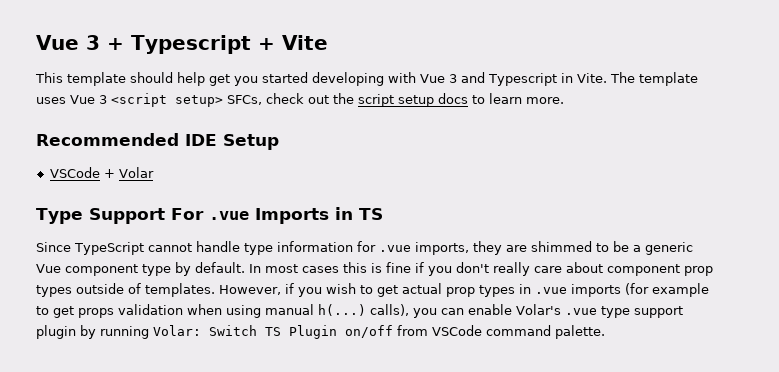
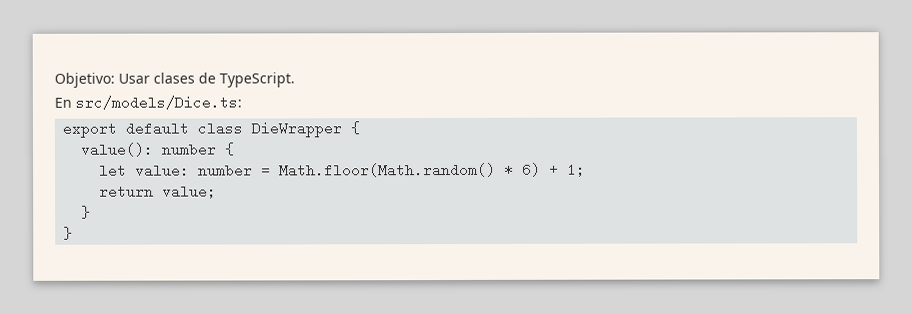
- Vue 3 + Typescript + Vite
- This template should help get you started developing with Vue 3 and Typescript in Vite. The template uses Vue 3 <script setup> SFCs, check out the script setup docs to learn more.
- Recommended IDE Setup
- VSCode + Volar
- Type Support For .vue Imports in TS
- Since TypeScript cannot handle type information for .vue imports, they are shimmed to be a generic Vue component type by default. In most cases this is fine if you don't really care about component prop types outside of templates. However, if you wish to get actual prop types in .vue imports (for example to get props validation when using manual h(...) calls), you can enable Volar's .vue type support plugin by running Volar: Switch TS Plugin on/off from VSCode command palette.
+ Objetivo: Usar clases de TypeScript.
+ En src/models/Dice.ts:
+ export default class DieWrapper {
+ value(): number {
+ let value: number = Math.floor(Math.random() * 6) + 1;
+ return value;
+ }
+ }

